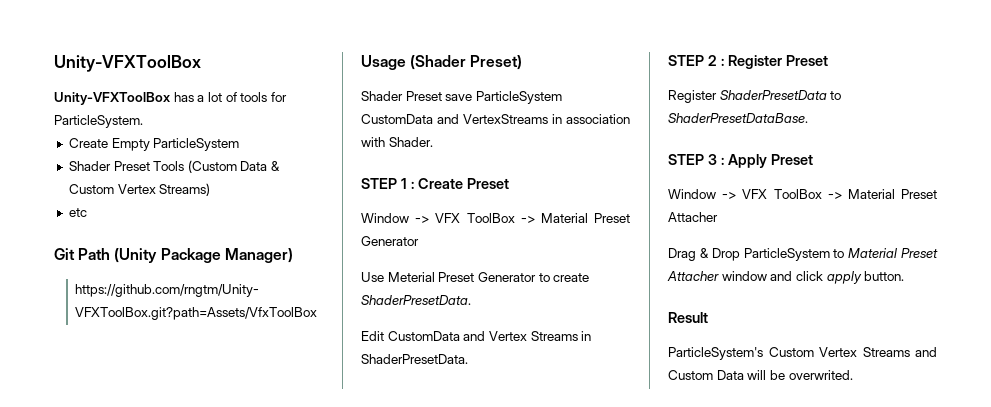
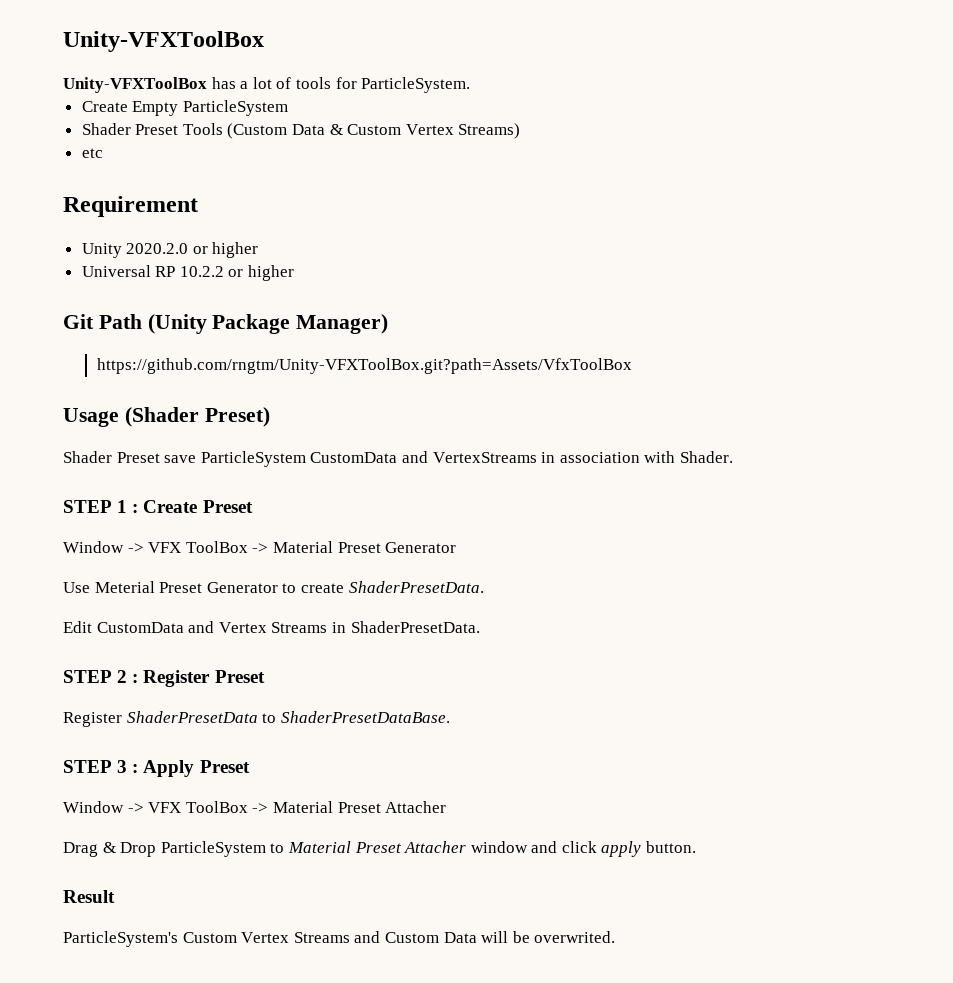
+ Requirement
+ Unity 2020.2.0 or higher
+ Universal RP 10.2.2 or higher

